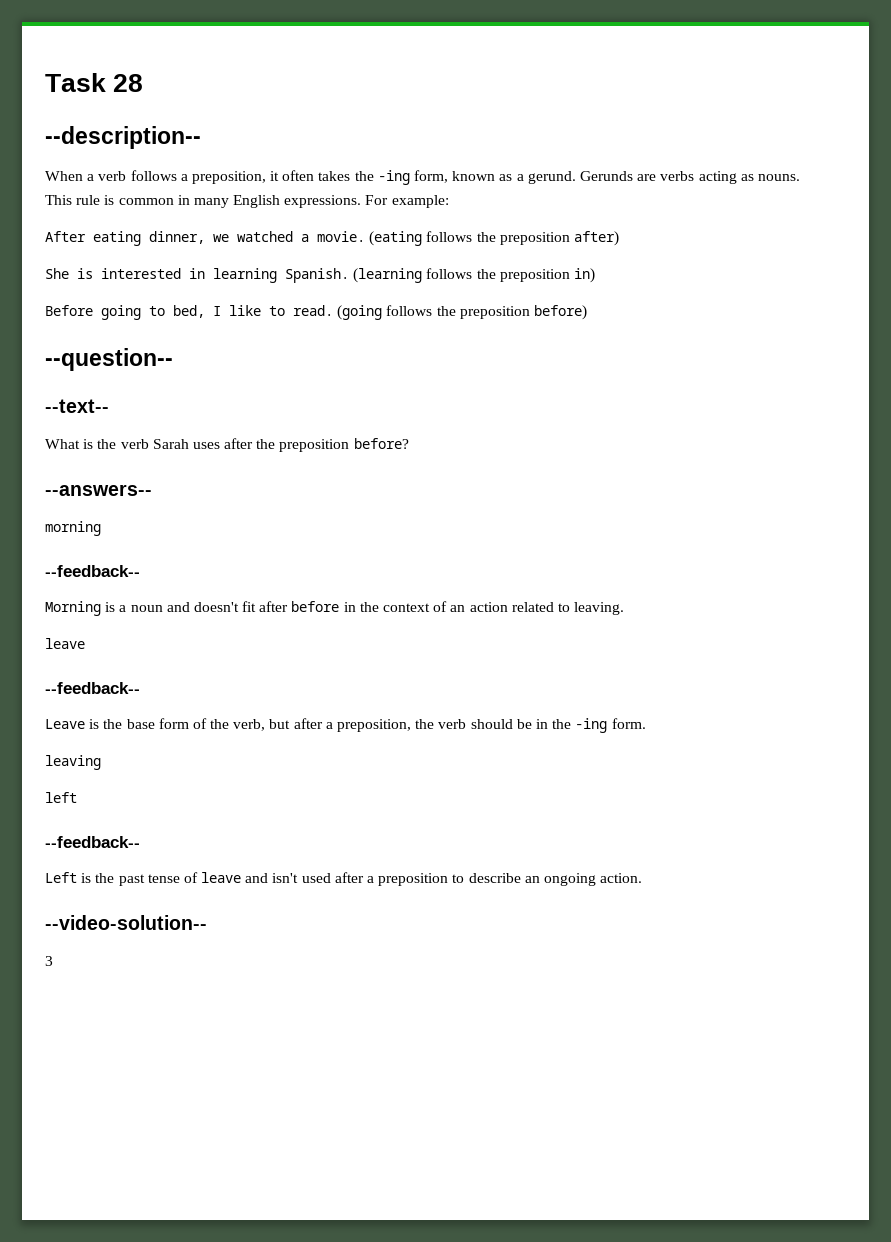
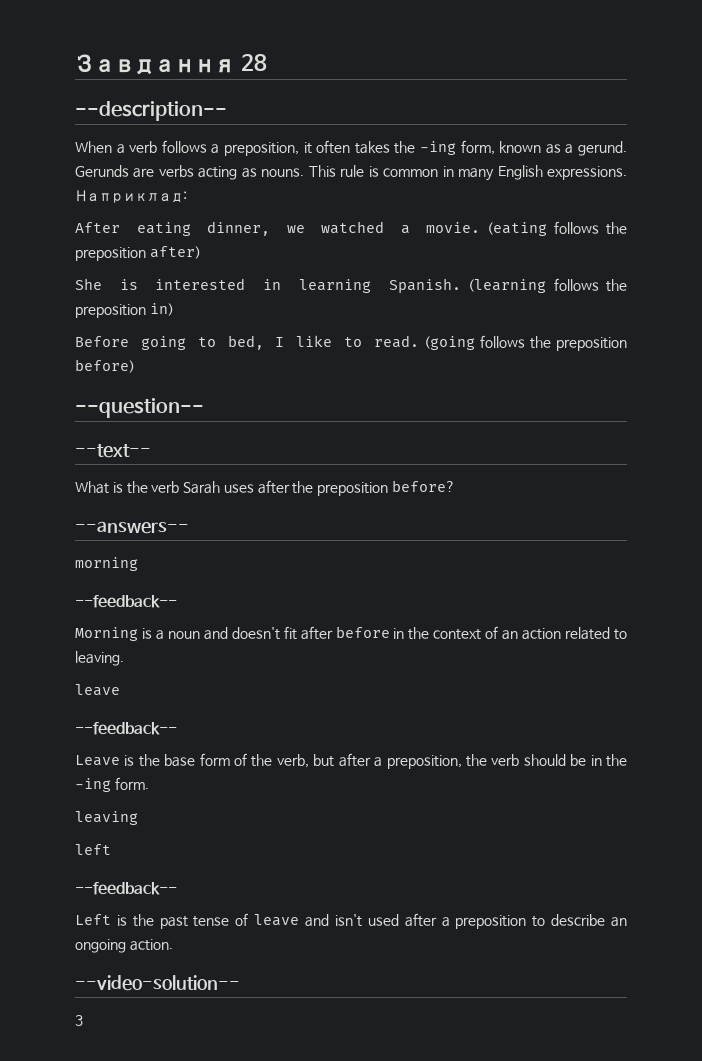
- Task 28
+ Завдання 28
- For example:
+ Наприклад:

